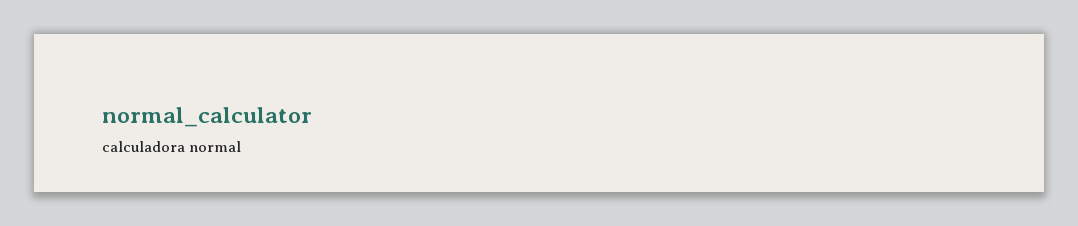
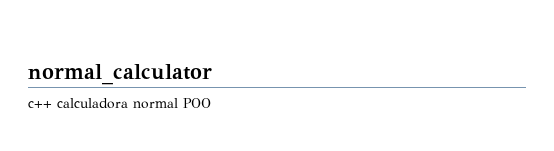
- calculadora normal
+ c++ calculadora normal POO

